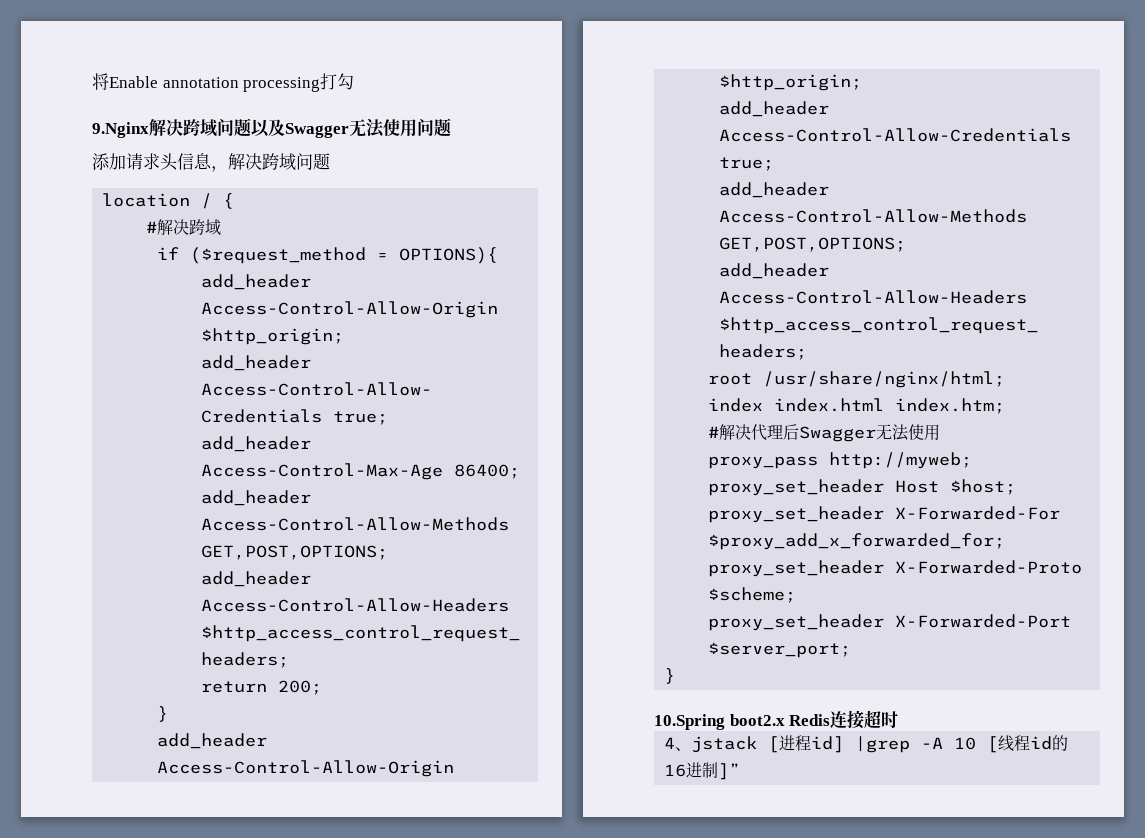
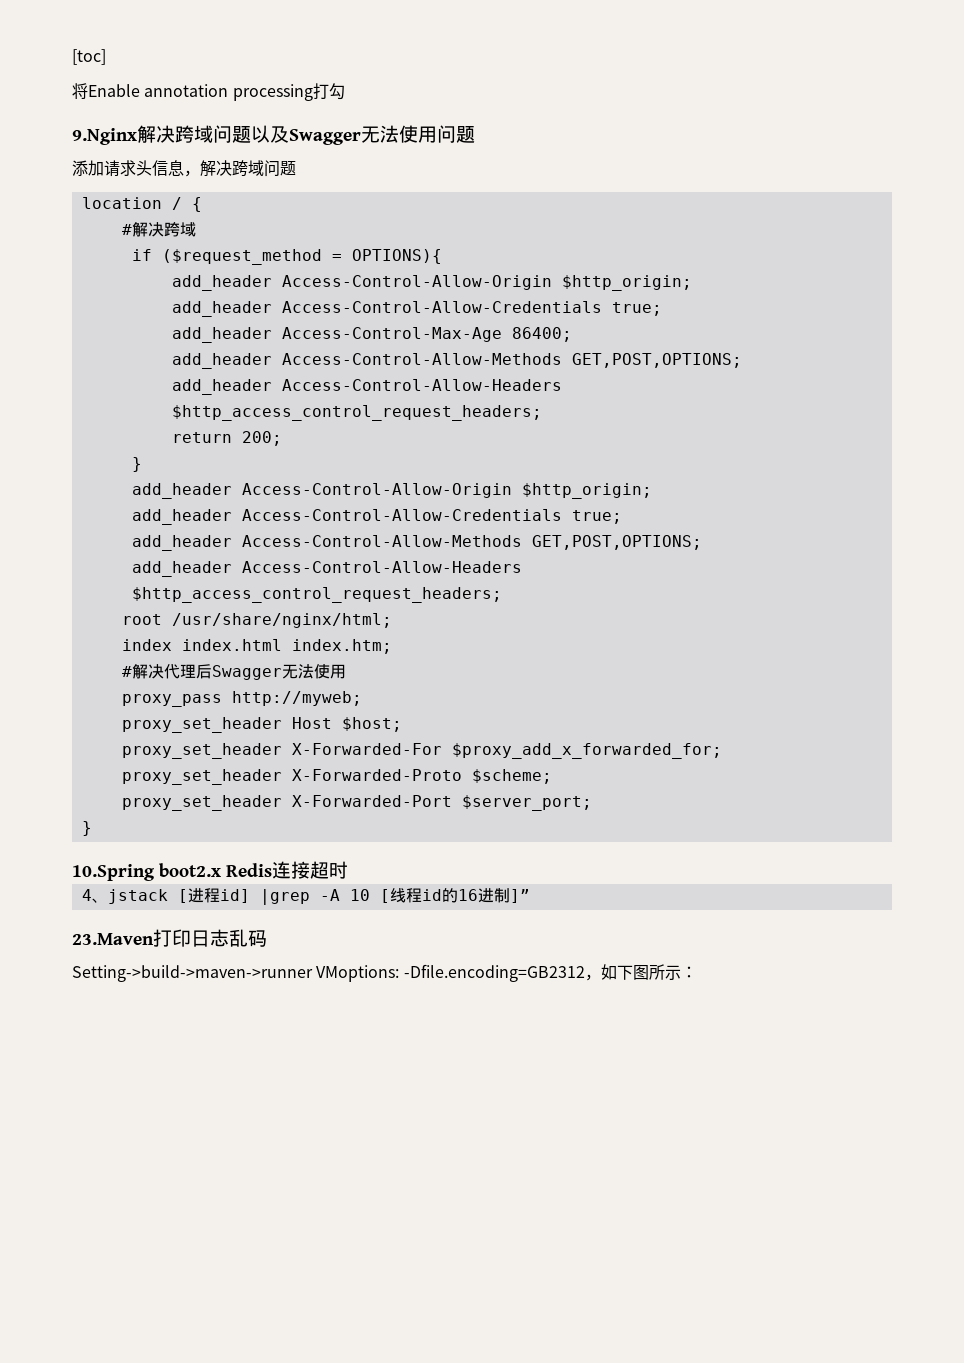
+ [toc]
+ 23.Maven打印日志乱码
+ Setting->build->maven->runner VMoptions: -Dfile.encoding=GB2312，如下图所示：

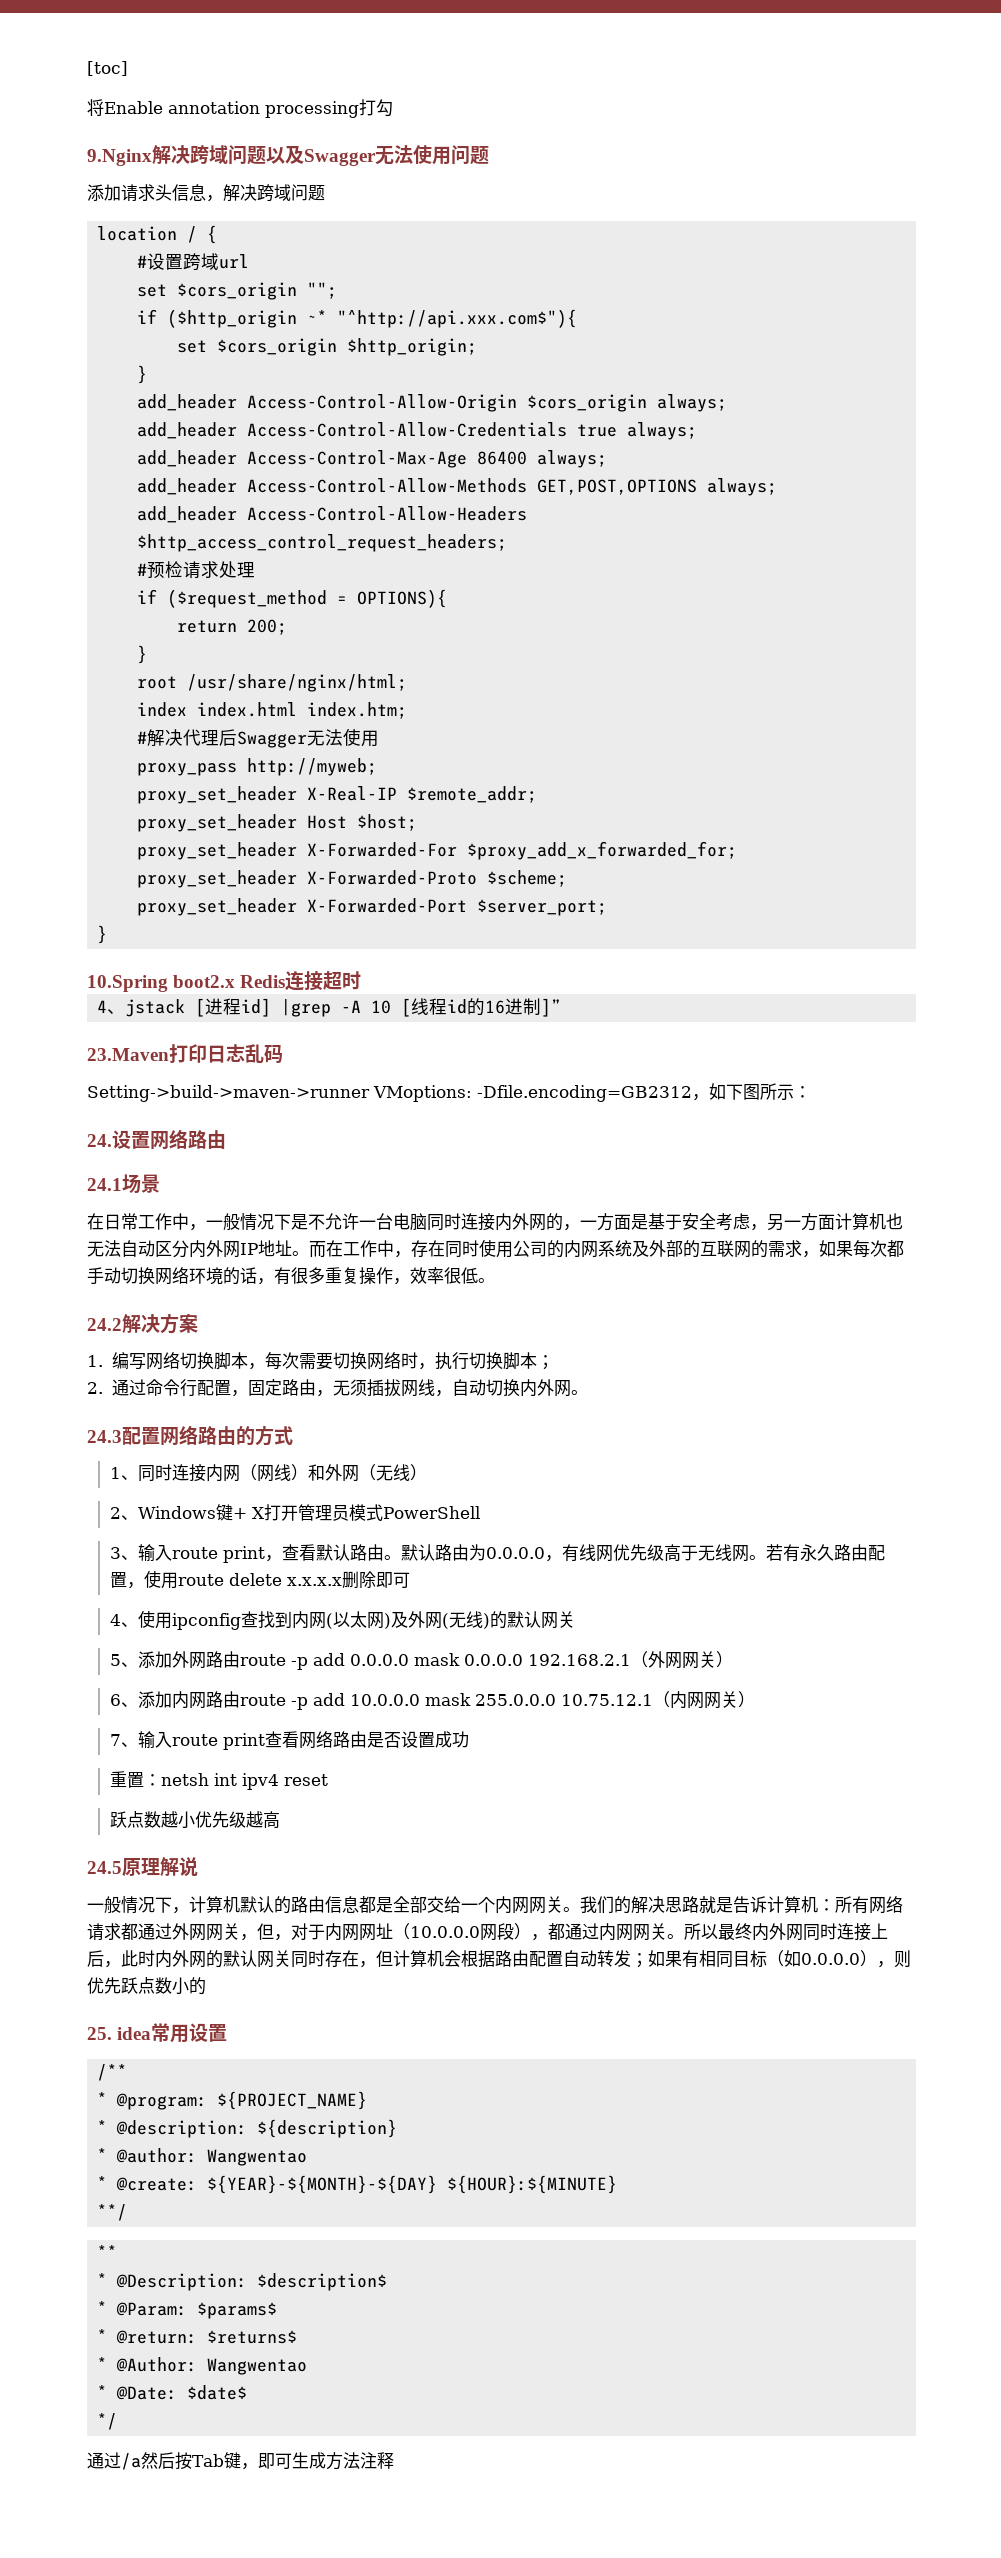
- #解决跨域
+ #设置跨域url
+ set $cors_origin "";
+ if ($http_origin ~* "^http://api.xxx.com$"){
+ set $cors_origin $http_origin;
+ }
+ add_header Access-Control-Allow-Origin $cors_origin always;
+ add_header Access-Control-Allow-Credentials true always;
+ add_header Access-Control-Max-Age 86400 always;
+ add_header Access-Control-Allow-Methods GET,POST,OPTIONS always;
+ add_header Access-Control-Allow-Headers $http_access_control_request_headers;
+ #预检请求处理
  if ($request_method = OPTIONS){
- add_header Access-Control-Allow-Origin $http_origin;
- add_header Access-Control-Allow-Credentials true;
- add_header Access-Control-Max-Age 86400;
- add_header Access-Control-Allow-Methods GET,POST,OPTIONS;
- add_header Access-Control-Allow-Headers $http_access_control_request_headers;
  return 200;
  }
- add_header Access-Control-Allow-Origin $http_origin;
- add_header Access-Control-Allow-Credentials true;
- add_header Access-Control-Allow-Methods GET,POST,OPTIONS;
- add_header Access-Control-Allow-Headers $http_access_control_request_headers;
+ proxy_set_header X-Real-IP $remote_addr;
+ 24.设置网络路由
+ 24.1场景
+ 在日常工作中，一般情况下是不允许一台电脑同时连接内外网的，一方面是基于安全考虑，另一方面计算机也无法自动区分内外网IP地址。而在工作中，存在同时使用公司的内网系统及外部的互联网的需求，如果每次都手动切换网络环境的话，有很多重复操作，效率很低。
+ 24.2解决方案
+ 1.编写网络切换脚本，每次需要切换网络时，执行切换脚本；
+ 2.通过命令行配置，固定路由，无须插拔网线，自动切换内外网。
+ 24.3配置网络路由的方式
+ 1、同时连接内网（网线）和外网（无线）
+ 2、Windows键+ X打开管理员模式PowerShell
+ 3、输入route print，查看默认路由。默认路由为0.0.0.0，有线网优先级高于无线网。若有永久路由配置，使用route delete x.x.x.x删除即可
+ 4、使用ipconfig查找到内网(以太网)及外网(无线)的默认网关
+ 5、添加外网路由route -p add 0.0.0.0 mask 0.0.0.0 192.168.2.1（外网网关）
+ 6、添加内网路由route -p add 10.0.0.0 mask 255.0.0.0 10.75.12.1（内网网关）
+ 7、输入route print查看网络路由是否设置成功
+ 重置：netsh int ipv4 reset
+ 跃点数越小优先级越高
+ 24.5原理解说
+ 一般情况下，计算机默认的路由信息都是全部交给一个内网网关。我们的解决思路就是告诉计算机：所有网络请求都通过外网网关，但，对于内网网址（10.0.0.0网段），都通过内网网关。所以最终内外网同时连接上后，此时内外网的默认网关同时存在，但计算机会根据路由配置自动转发；如果有相同目标（如0.0.0.0），则优先跃点数小的
+ 25. idea常用设置
+ /**
+ * @program: ${PROJECT_NAME}
+ * @description: ${description}
+ * @author: Wangwentao
+ * @create: ${YEAR}-${MONTH}-${DAY} ${HOUR}:${MINUTE}
+ **/
+ **
+ * @Description: $description$
+ * @Param: $params$
+ * @return: $returns$
+ * @Author: Wangwentao
+ * @Date: $date$
+ */
+ 通过/a然后按Tab键，即可生成方法注释

